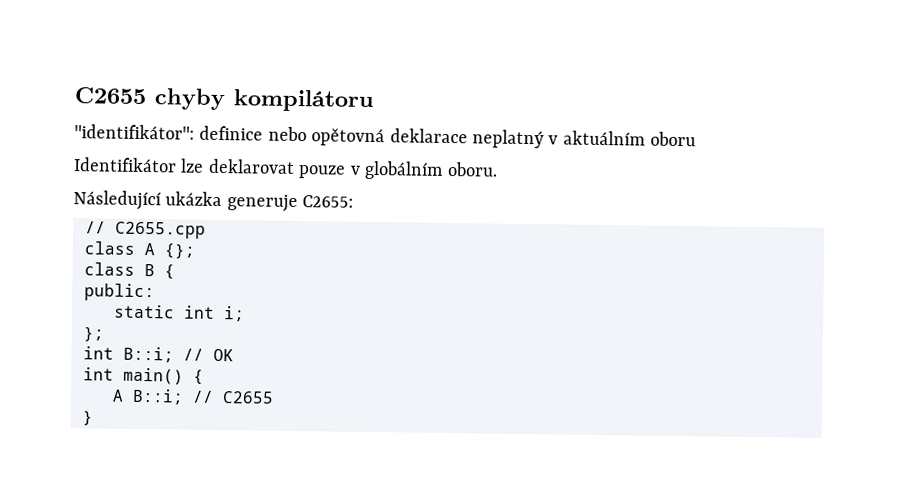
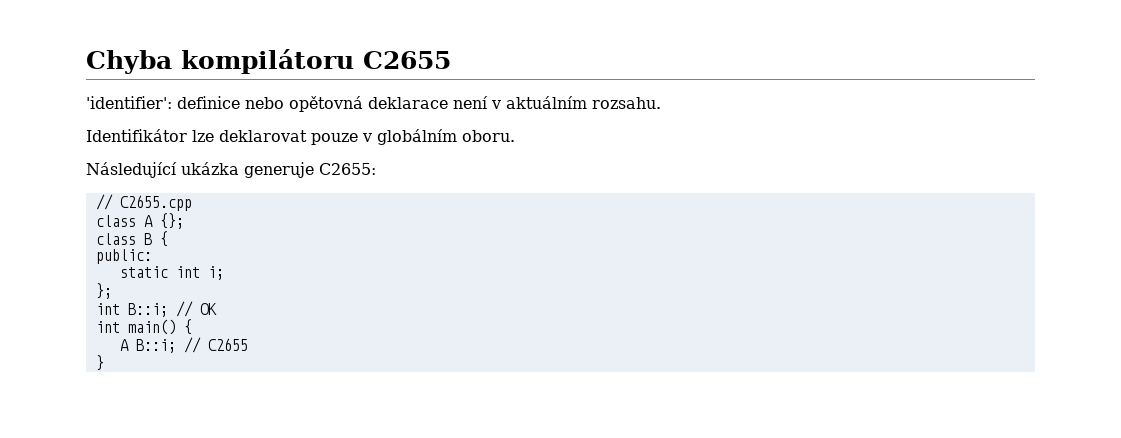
- C2655 chyby kompilátoru
- "identifikátor": definice nebo opětovná deklarace neplatný v aktuálním oboru
+ Chyba kompilátoru C2655
+ 'identifier': definice nebo opětovná deklarace není v aktuálním rozsahu.

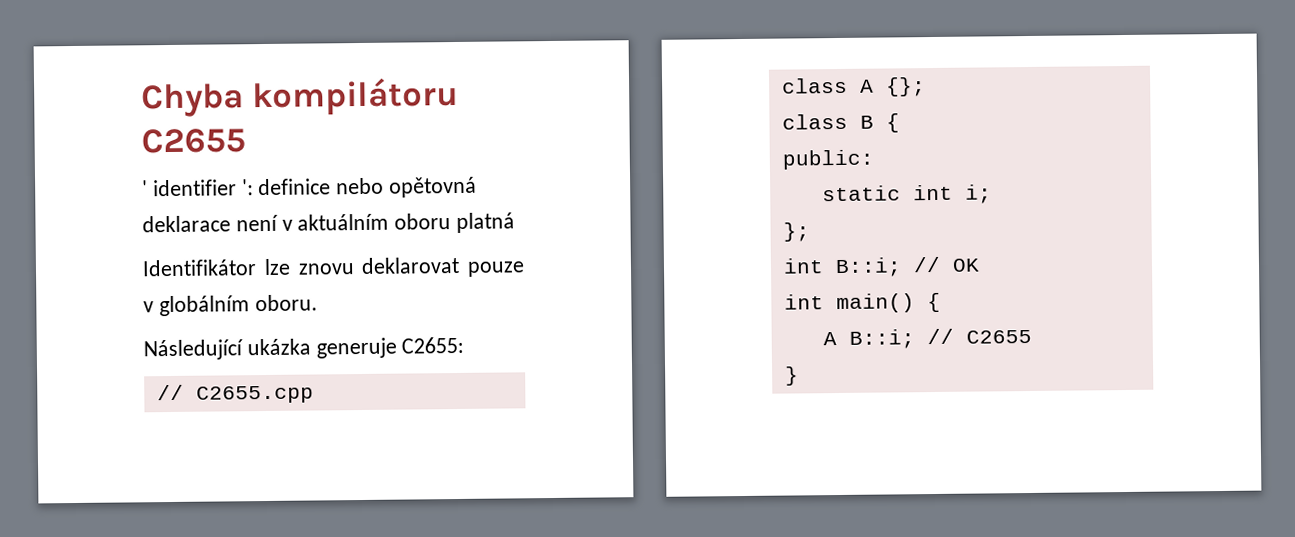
- 'identifier': definice nebo opětovná deklarace není v aktuálním rozsahu.
+ ' identifier ': definice nebo opětovná deklarace není v aktuálním oboru platná
- Identifikátor lze deklarovat pouze v globálním oboru.
+ Identifikátor lze znovu deklarovat pouze v globálním oboru.

